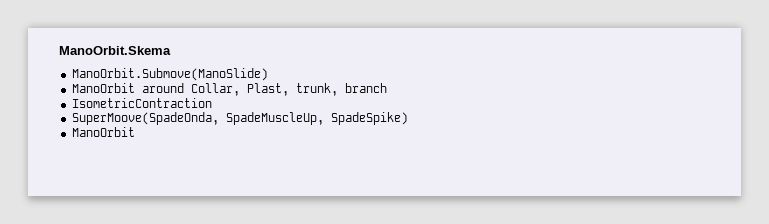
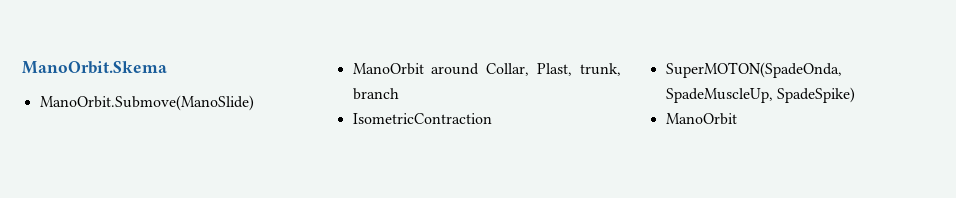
- SuperMoove(SpadeOnda, SpadeMuscleUp, SpadeSpike)
+ SuperMOTON(SpadeOnda, SpadeMuscleUp, SpadeSpike)

